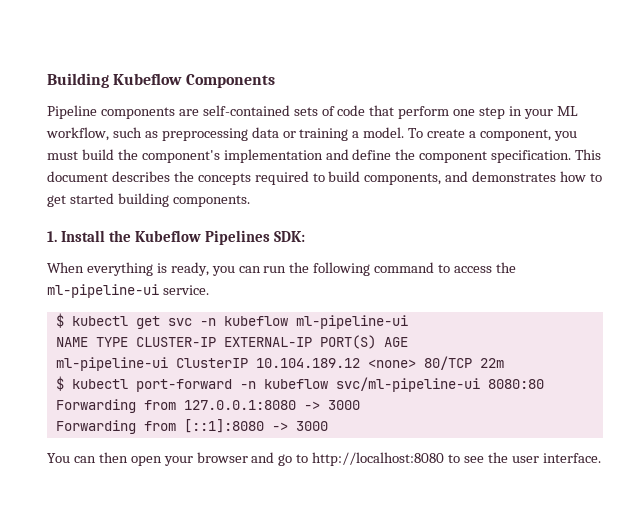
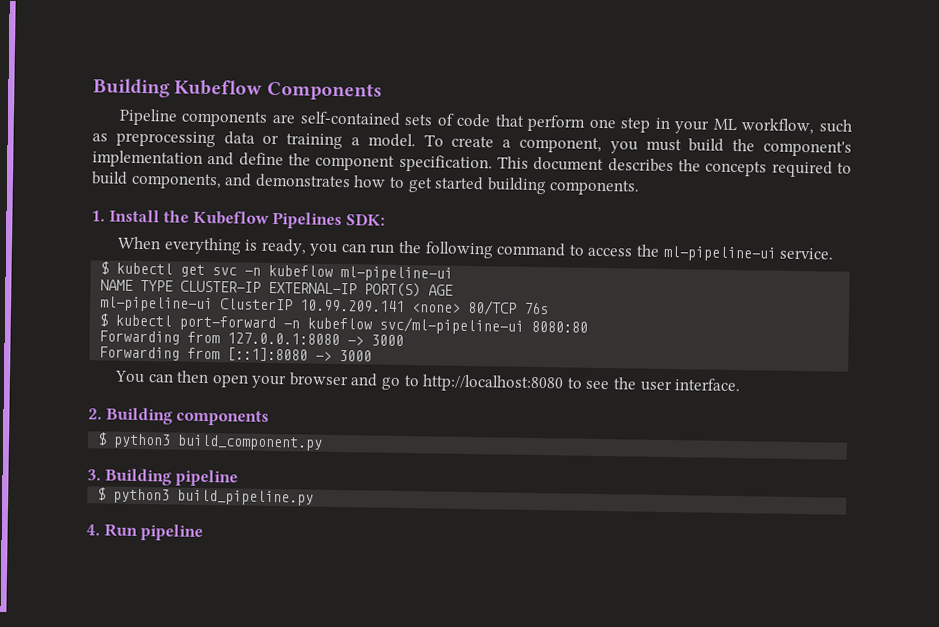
- ml-pipeline-ui ClusterIP 10.104.189.12 <none> 80/TCP 22m
+ ml-pipeline-ui ClusterIP 10.99.209.141 <none> 80/TCP 76s
+ 2. Building components
+ $ python3 build_component.py
+ 3. Building pipeline
+ $ python3 build_pipeline.py
+ 4. Run pipeline

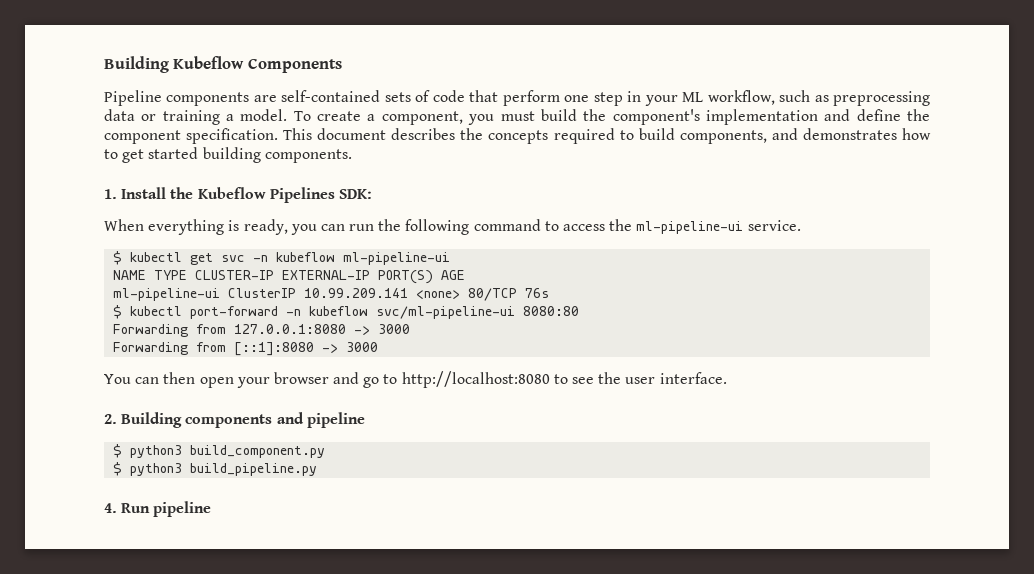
- 2. Building components
+ 2. Building components and pipeline
- 3. Building pipeline

